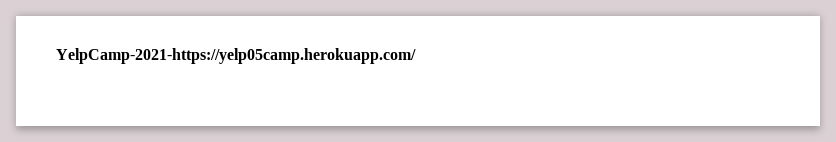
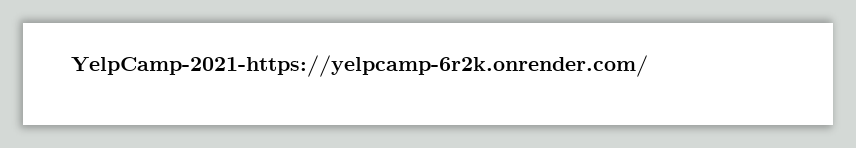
- YelpCamp-2021-https://yelp05camp.herokuapp.com/
+ YelpCamp-2021-https://yelpcamp-6r2k.onrender.com/

